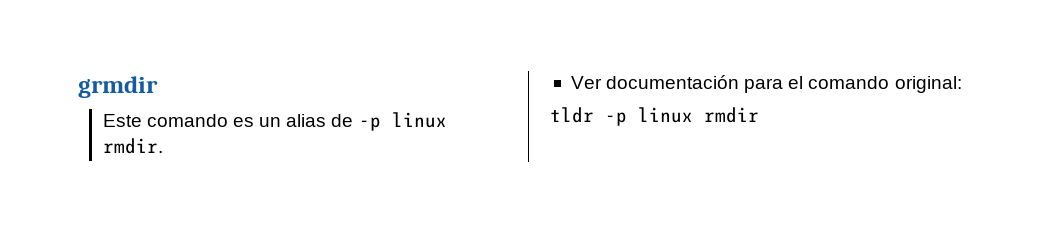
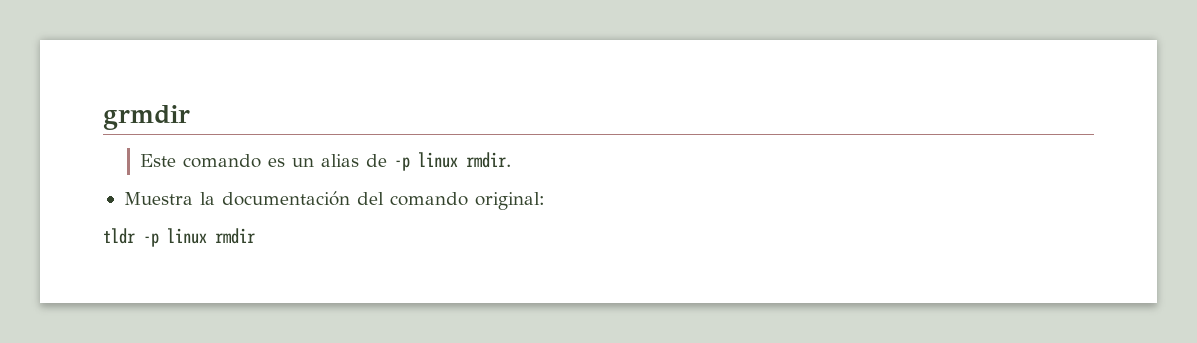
- Ver documentación para el comando original:
+ Muestra la documentación del comando original:

